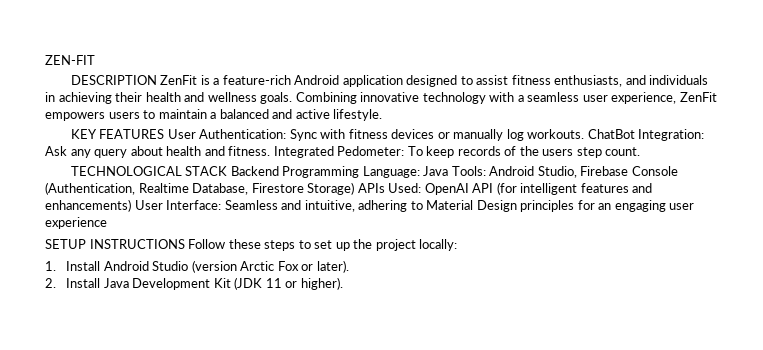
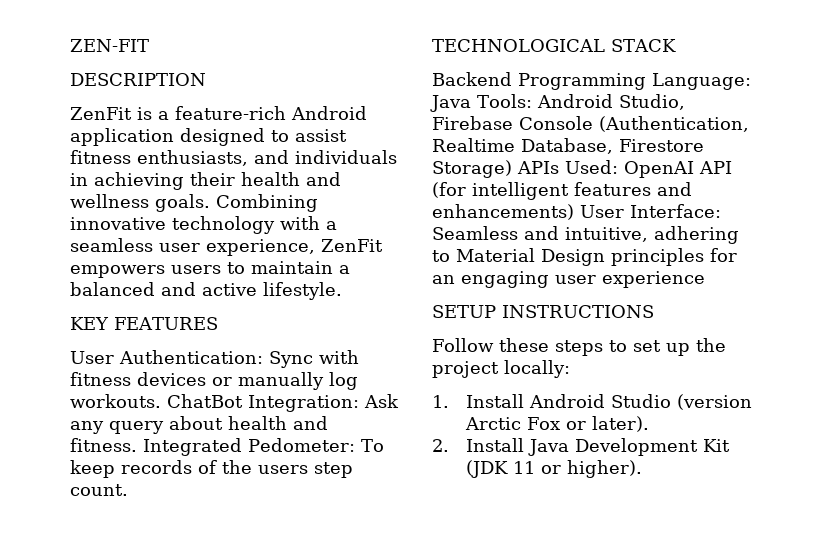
- DESCRIPTION ZenFit is a feature-rich Android application designed to assist fitness enthusiasts, and individuals in achieving their health and wellness goals.
+ DESCRIPTION
+ ZenFit is a feature-rich Android application designed to assist fitness enthusiasts, and individuals in achieving their health and wellness goals.
- KEY FEATURES User Authentication: Sync with fitness devices or manually log workouts.
+ KEY FEATURES
+ User Authentication: Sync with fitness devices or manually log workouts.
- TECHNOLOGICAL STACK Backend Programming Language: Java Tools: Android Studio, Firebase Console (Authentication, Realtime Database, Firestore Storage) APIs Used: OpenAI API (for intelligent features and enhancements) User Interface: Seamless and intuitive, adhering to Material Design principles for an engaging user experience
+ TECHNOLOGICAL STACK
+ Backend Programming Language: Java Tools: Android Studio, Firebase Console (Authentication, Realtime Database, Firestore Storage) APIs Used: OpenAI API (for intelligent features and enhancements) User Interface: Seamless and intuitive, adhering to Material Design principles for an engaging user experience
- SETUP INSTRUCTIONS Follow these steps to set up the project locally:
+ SETUP INSTRUCTIONS
+ Follow these steps to set up the project locally:

